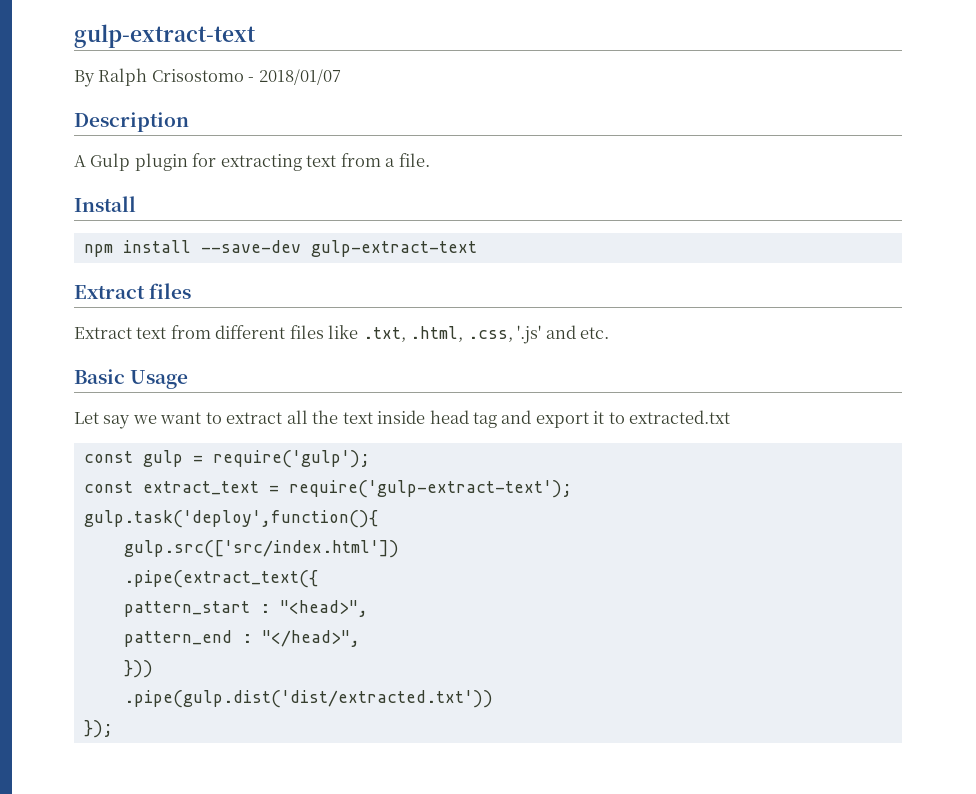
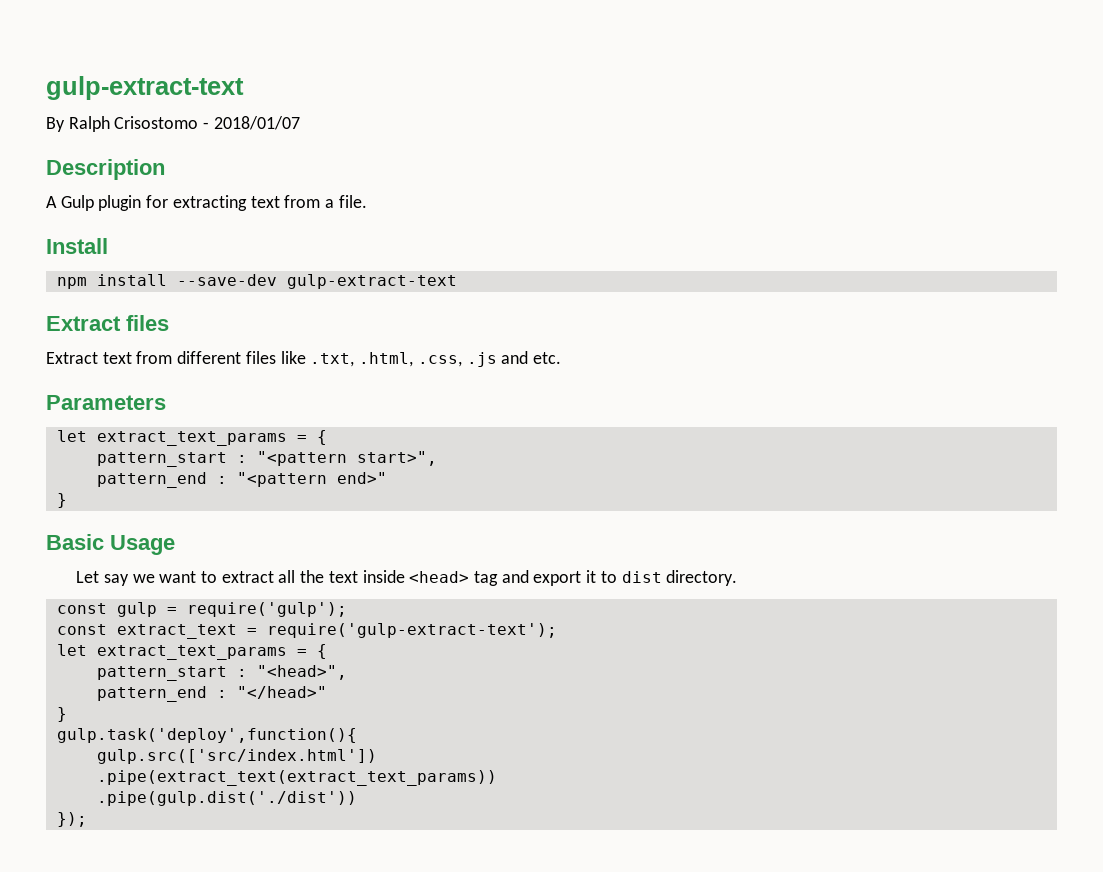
- Extract text from different files like .txt, .html, .css, '.js' and etc.
+ Extract text from different files like .txt, .html, .css, .js and etc.
+ Parameters
+ let extract_text_params = {
+ pattern_start : "<pattern start>",
+ pattern_end : "<pattern end>"
+ }
- Let say we want to extract all the text inside head tag and export it to extracted.txt
+ Let say we want to extract all the text inside <head> tag and export it to dist directory.
  const extract_text = require('gulp-extract-text');
- gulp.task('deploy',function(){
- gulp.src(['src/index.html'])
- .pipe(extract_text({
+ let extract_text_params = {
- pattern_end : "</head>",
- }))
- .pipe(gulp.dist('dist/extracted.txt'))
+ pattern_end : "</head>"
+ }
+ gulp.task('deploy',function(){
+ gulp.src(['src/index.html'])
+ .pipe(extract_text(extract_text_params))
+ .pipe(gulp.dist('./dist'))

